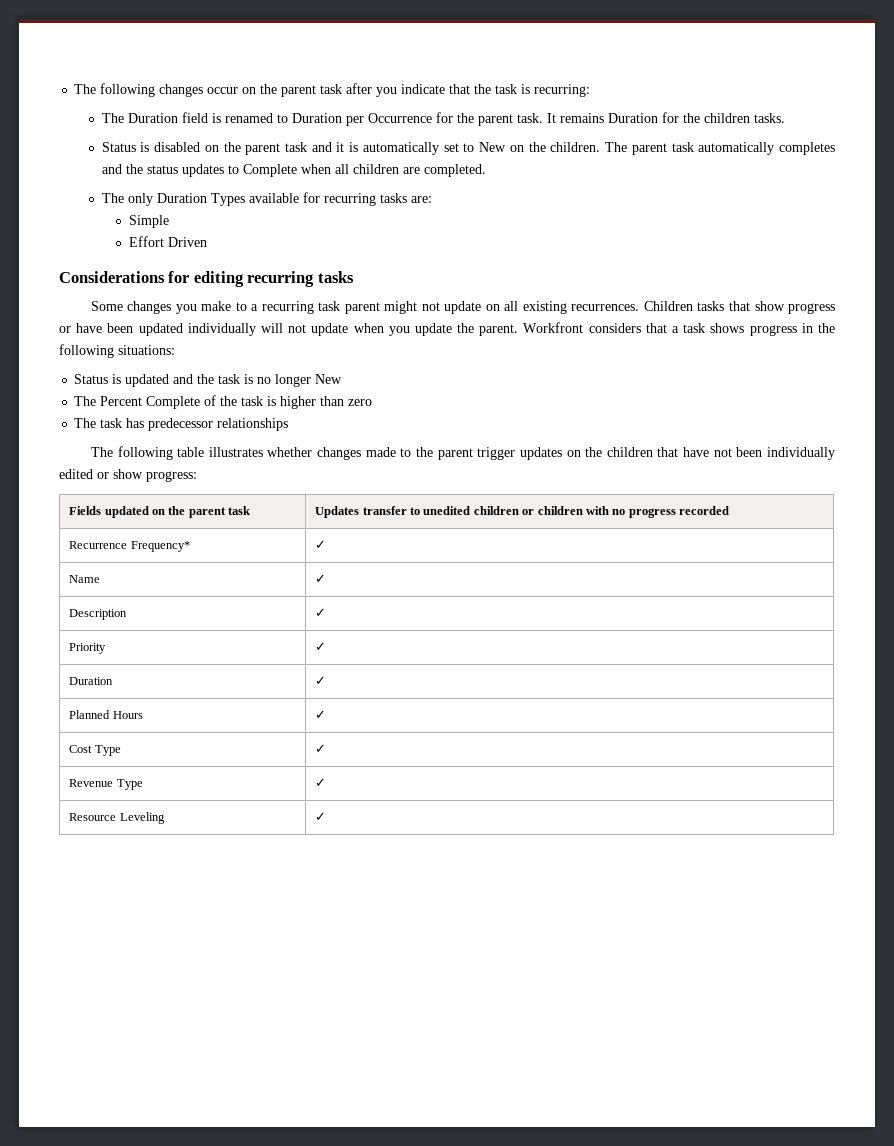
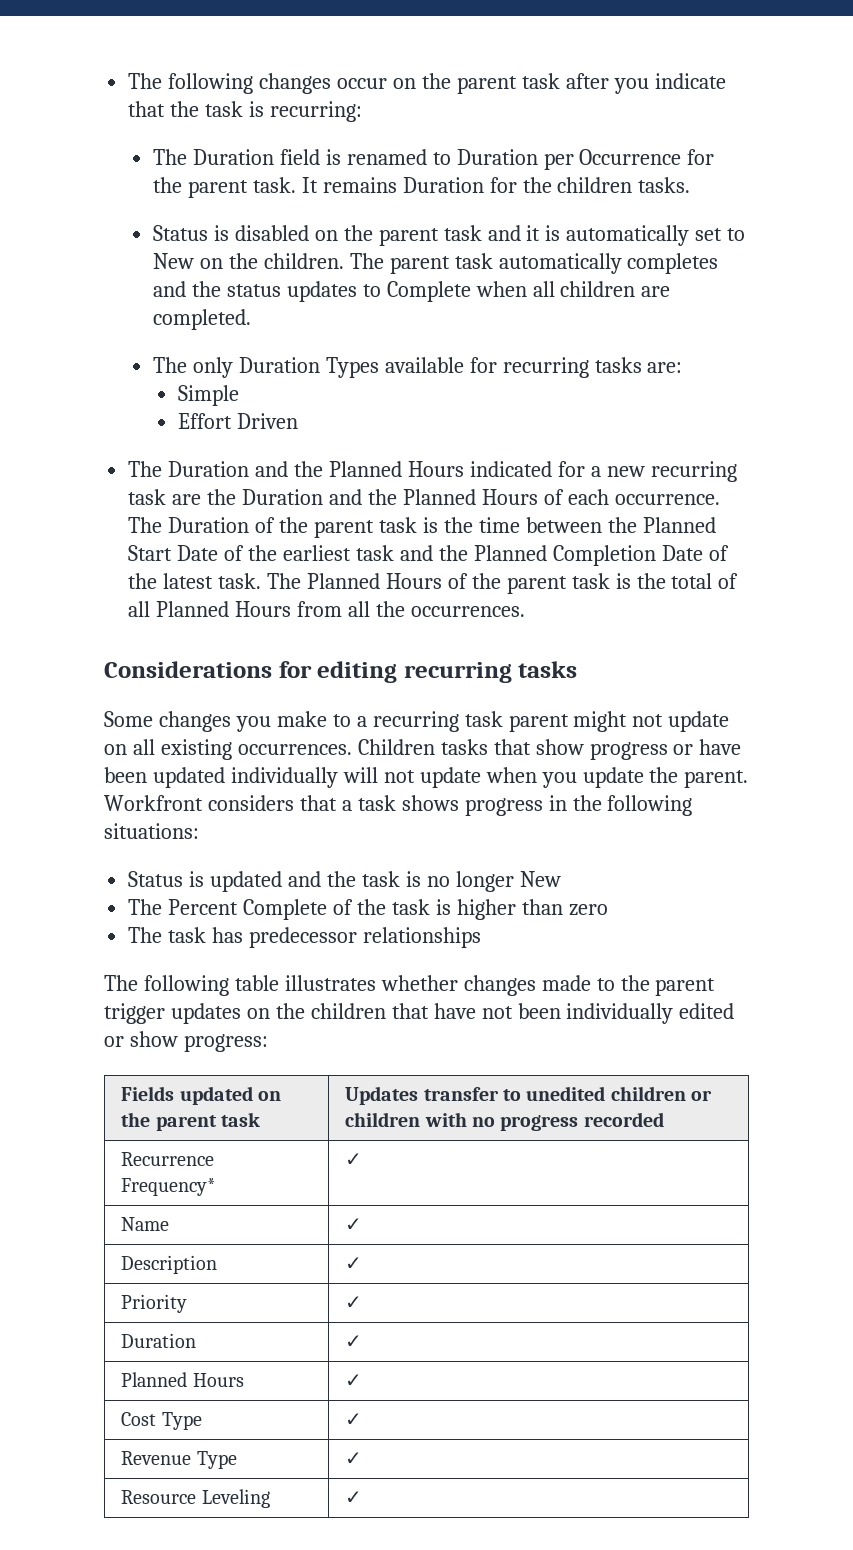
+ The Duration and the Planned Hours indicated for a new recurring task are the Duration and the Planned Hours of each occurrence. The Duration of the parent task is the time between the Planned Start Date of the earliest task and the Planned Completion Date of the latest task. The Planned Hours of the parent task is the total of all Planned Hours from all the occurrences.
- Some changes you make to a recurring task parent might not update on all existing recurrences.
+ Some changes you make to a recurring task parent might not update on all existing occurrences.

